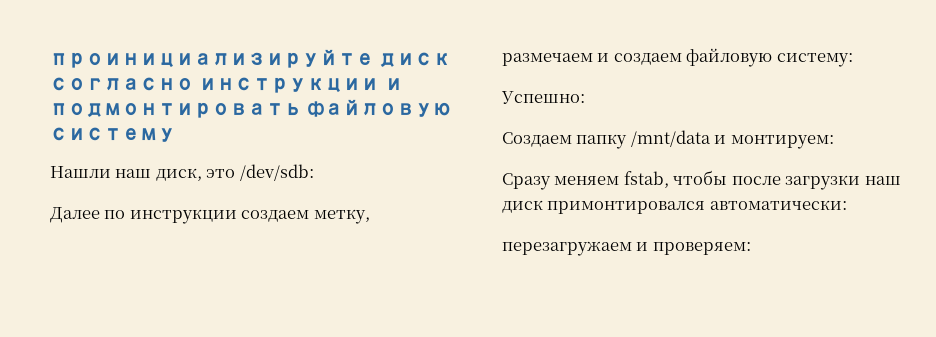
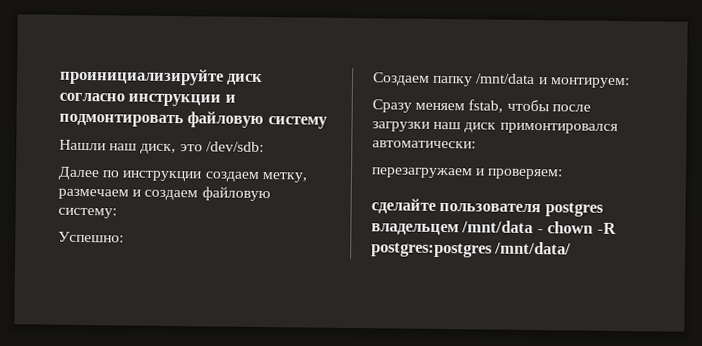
+ сделайте пользователя postgres владельцем /mnt/data - chown -R postgres:postgres /mnt/data/

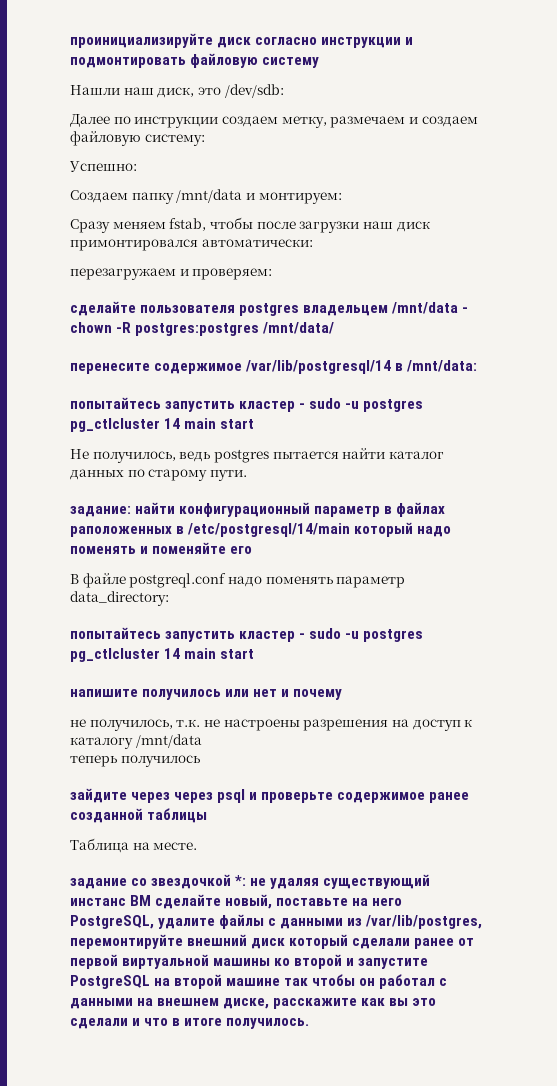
+ перенесите содержимое /var/lib/postgresql/14 в /mnt/data:
+ попытайтесь запустить кластер - sudo -u postgres pg_ctlcluster 14 main start
+ Не получилось, ведь postgres пытается найти каталог данных по старому пути.
+ задание: найти конфигурационный параметр в файлах раположенных в /etc/postgresql/14/main который надо поменять и поменяйте его
+ В файле postgreql.conf надо поменять параметр data_directory:
+ попытайтесь запустить кластер - sudo -u postgres pg_ctlcluster 14 main start
+ напишите получилось или нет и почему
+ не получилось, т.к. не настроены разрешения на доступ к каталогу /mnt/data
+ теперь получилось
+ зайдите через через psql и проверьте содержимое ранее созданной таблицы
+ Таблица на месте.
+ задание со звездочкой *: не удаляя существующий инстанс ВМ сделайте новый, поставьте на него PostgreSQL, удалите файлы с данными из /var/lib/postgres, перемонтируйте внешний диск который сделали ранее от первой виртуальной машины ко второй и запустите PostgreSQL на второй машине так чтобы он работал с данными на внешнем диске, расскажите как вы это сделали и что в итоге получилось.

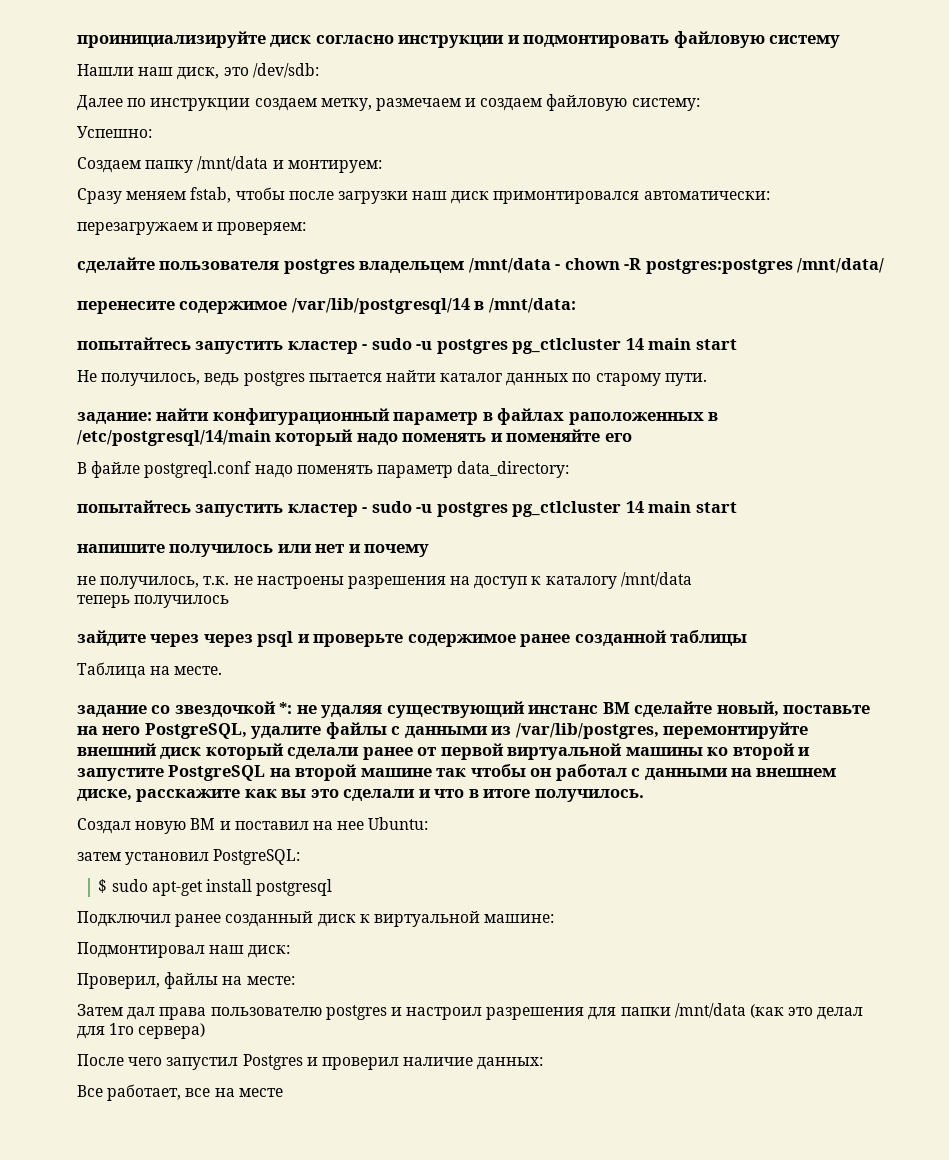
+ Создал новую ВМ и поставил на нее Ubuntu:
+ затем установил PostgreSQL:
+ $ sudo apt-get install postgresql
+ Подключил ранее созданный диск к виртуальной машине:
+ Подмонтировал наш диск:
+ Проверил, файлы на месте:
+ Затем дал права пользователю postgres и настроил разрешения для папки /mnt/data (как это делал для 1го сервера)
+ После чего запустил Postgres и проверил наличие данных:
+ Все работает, все на месте

